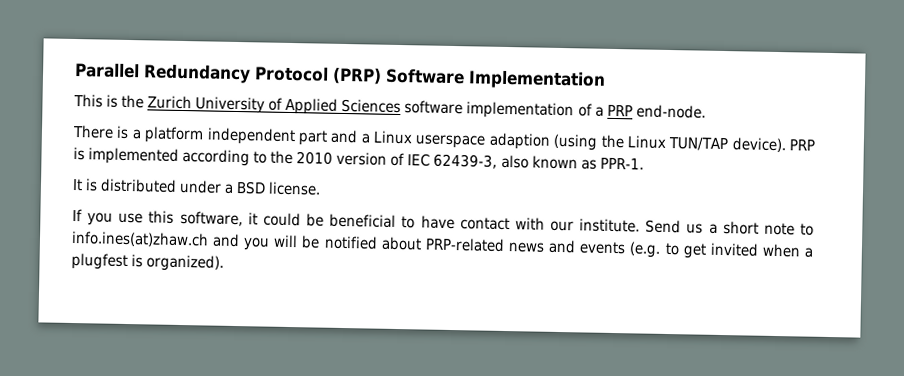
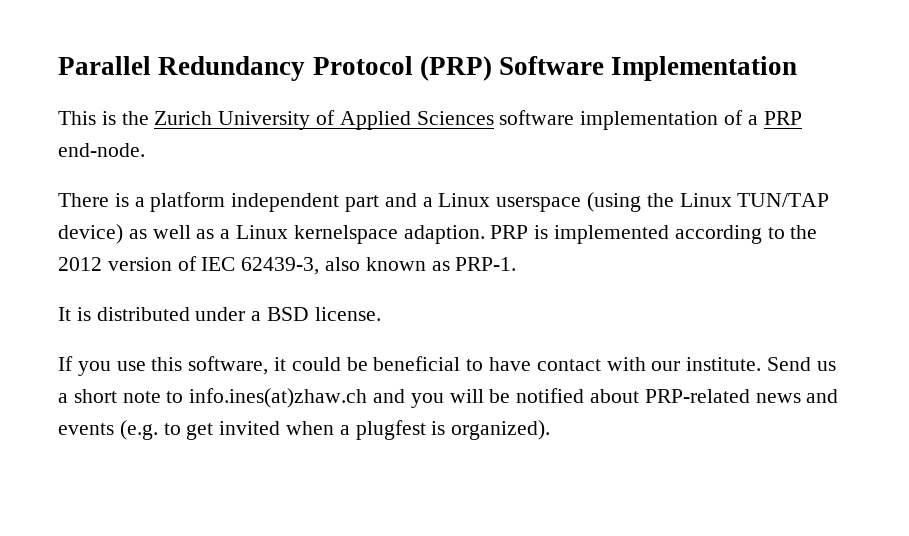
- There is a platform independent part and a Linux userspace adaption (using the Linux TUN/TAP device).
+ There is a platform independent part and a Linux userspace (using the Linux TUN/TAP device) as well as a Linux kernelspace adaption.
- PRP is implemented according to the 2010 version of IEC 62439-3, also known as PPR-1.
+ PRP is implemented according to the 2012 version of IEC 62439-3, also known as PRP-1.

